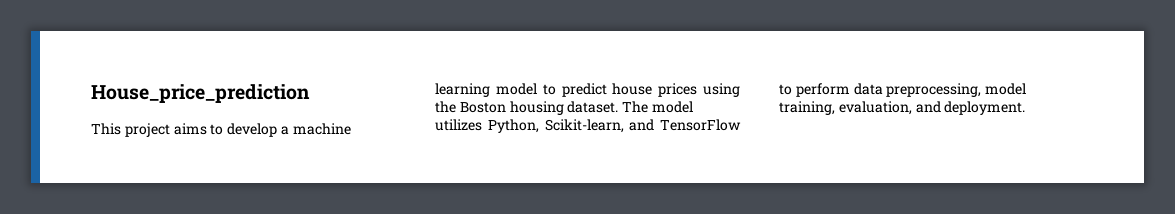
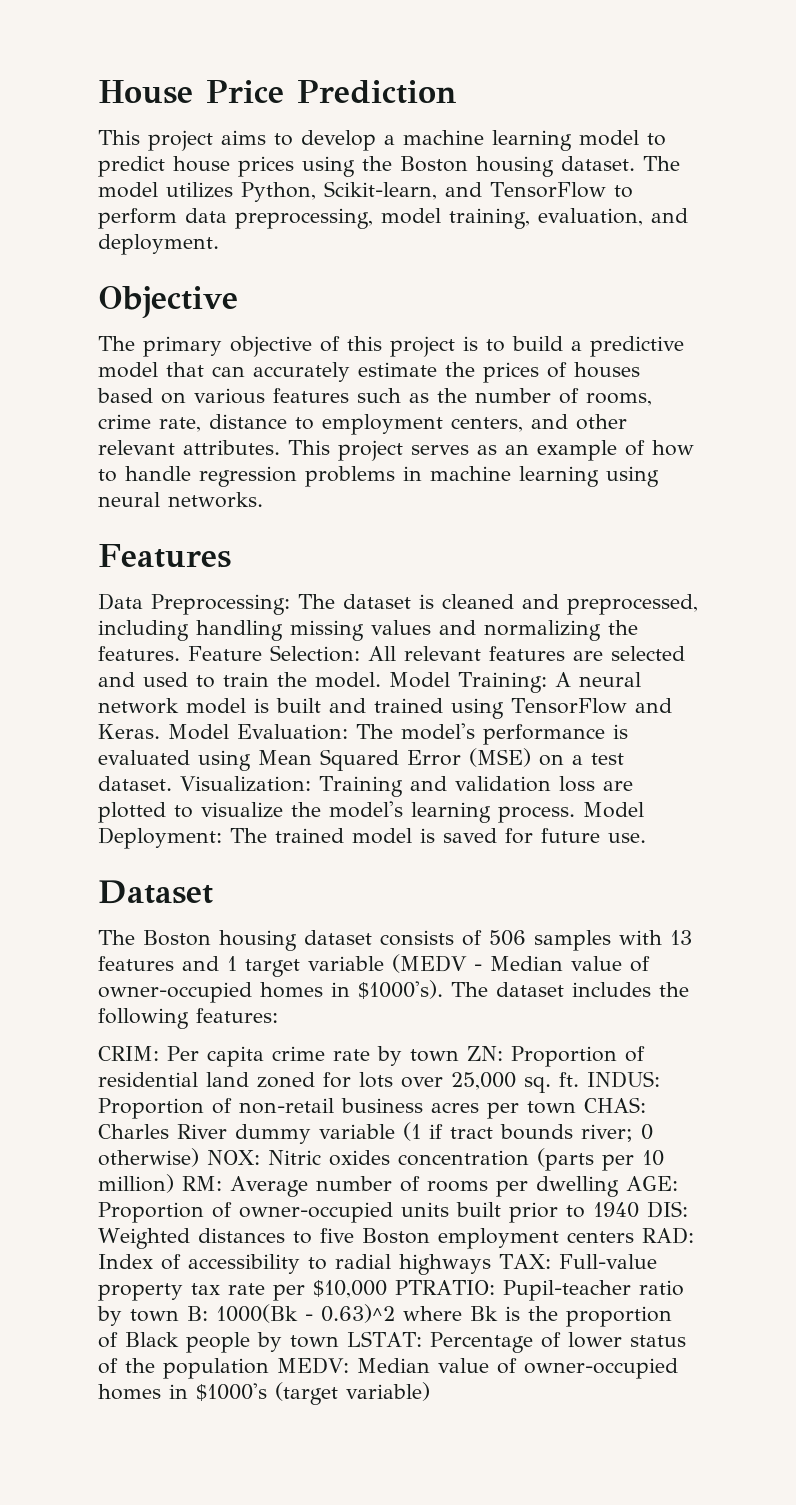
- House_price_prediction
+ House Price Prediction
+ Objective
+ The primary objective of this project is to build a predictive model that can accurately estimate the prices of houses based on various features such as the number of rooms, crime rate, distance to employment centers, and other relevant attributes. This project serves as an example of how to handle regression problems in machine learning using neural networks.
+ Features
+ Data Preprocessing: The dataset is cleaned and preprocessed, including handling missing values and normalizing the features. Feature Selection: All relevant features are selected and used to train the model. Model Training: A neural network model is built and trained using TensorFlow and Keras. Model Evaluation: The model's performance is evaluated using Mean Squared Error (MSE) on a test dataset. Visualization: Training and validation loss are plotted to visualize the model's learning process. Model Deployment: The trained model is saved for future use.
+ Dataset
+ The Boston housing dataset consists of 506 samples with 13 features and 1 target variable (MEDV - Median value of owner-occupied homes in $1000's). The dataset includes the following features:
+ CRIM: Per capita crime rate by town ZN: Proportion of residential land zoned for lots over 25,000 sq. ft. INDUS: Proportion of non-retail business acres per town CHAS: Charles River dummy variable (1 if tract bounds river; 0 otherwise) NOX: Nitric oxides concentration (parts per 10 million) RM: Average number of rooms per dwelling AGE: Proportion of owner-occupied units built prior to 1940 DIS: Weighted distances to five Boston employment centers RAD: Index of accessibility to radial highways TAX: Full-value property tax rate per $10,000 PTRATIO: Pupil-teacher ratio by town B: 1000(Bk - 0.63)^2 where Bk is the proportion of Black people by town LSTAT: Percentage of lower status of the population MEDV: Median value of owner-occupied homes in $1000's (target variable)

